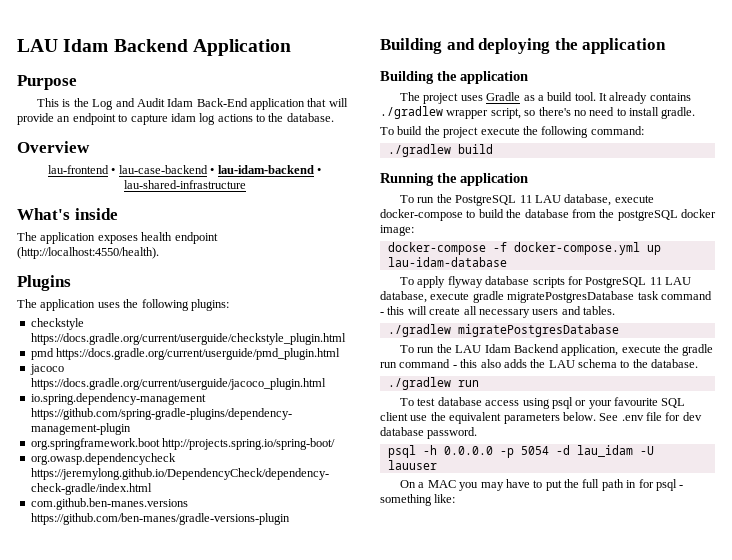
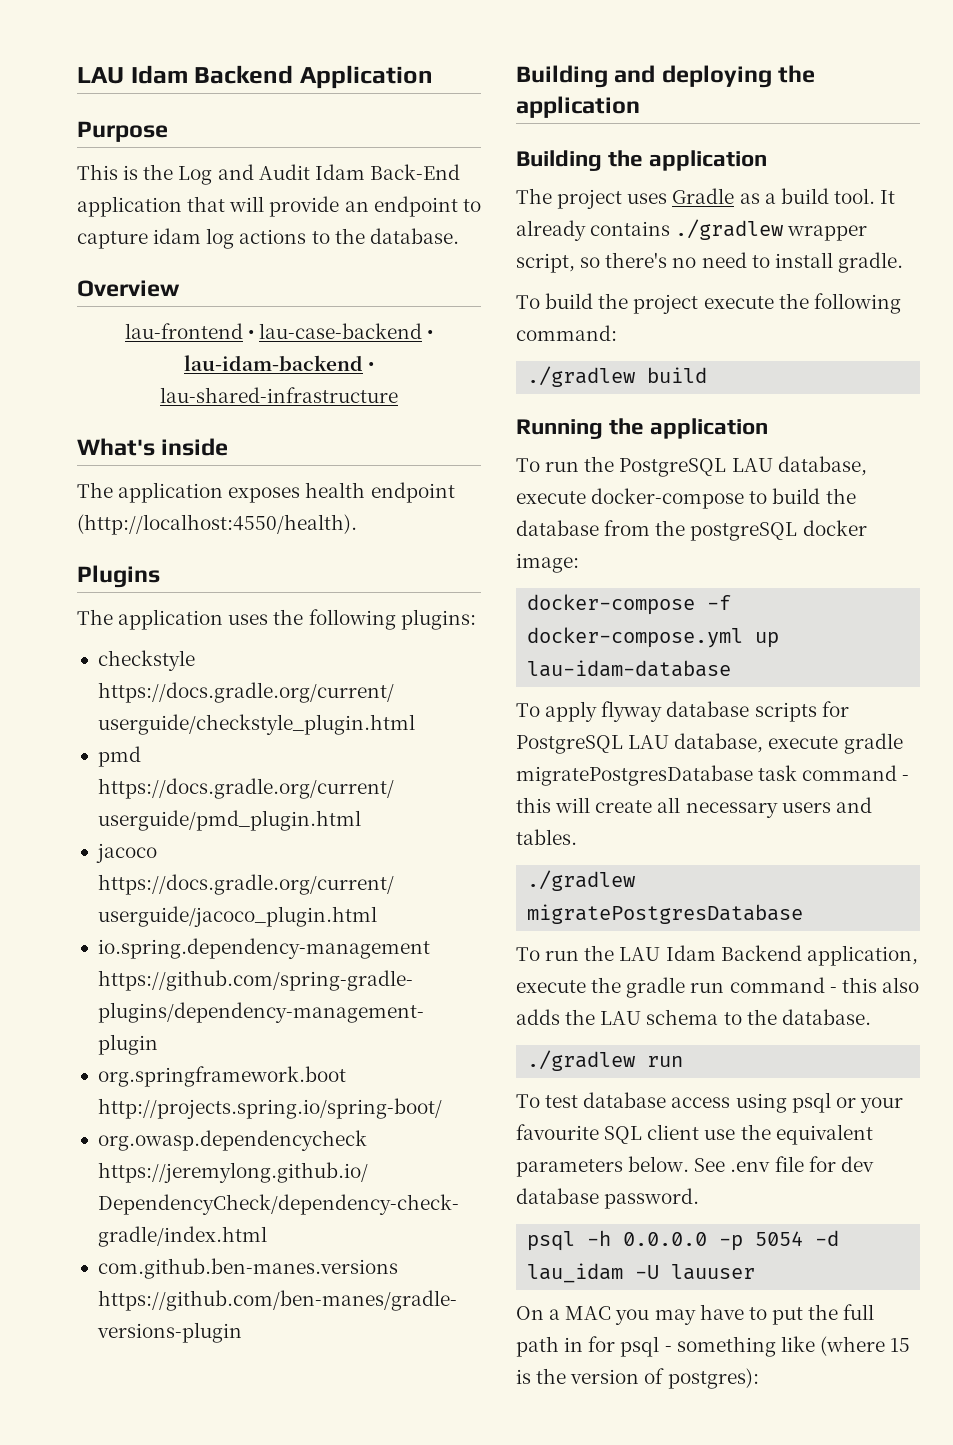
- To run the PostgreSQL 11 LAU database, execute docker-compose to build the database from the postgreSQL docker image:
+ To run the PostgreSQL LAU database, execute docker-compose to build the database from the postgreSQL docker image:
- To apply flyway database scripts for PostgreSQL 11 LAU database, execute gradle migratePostgresDatabase task command - this will create all necessary users and tables.
+ To apply flyway database scripts for PostgreSQL LAU database, execute gradle migratePostgresDatabase task command - this will create all necessary users and tables.
- On a MAC you may have to put the full path in for psql - something like:
+ On a MAC you may have to put the full path in for psql - something like (where 15 is the version of postgres):

